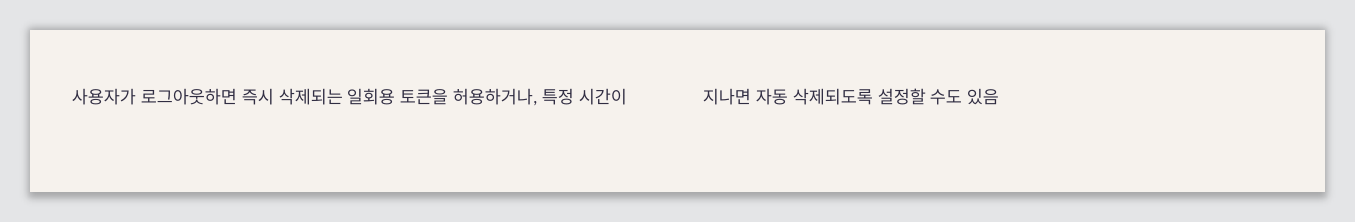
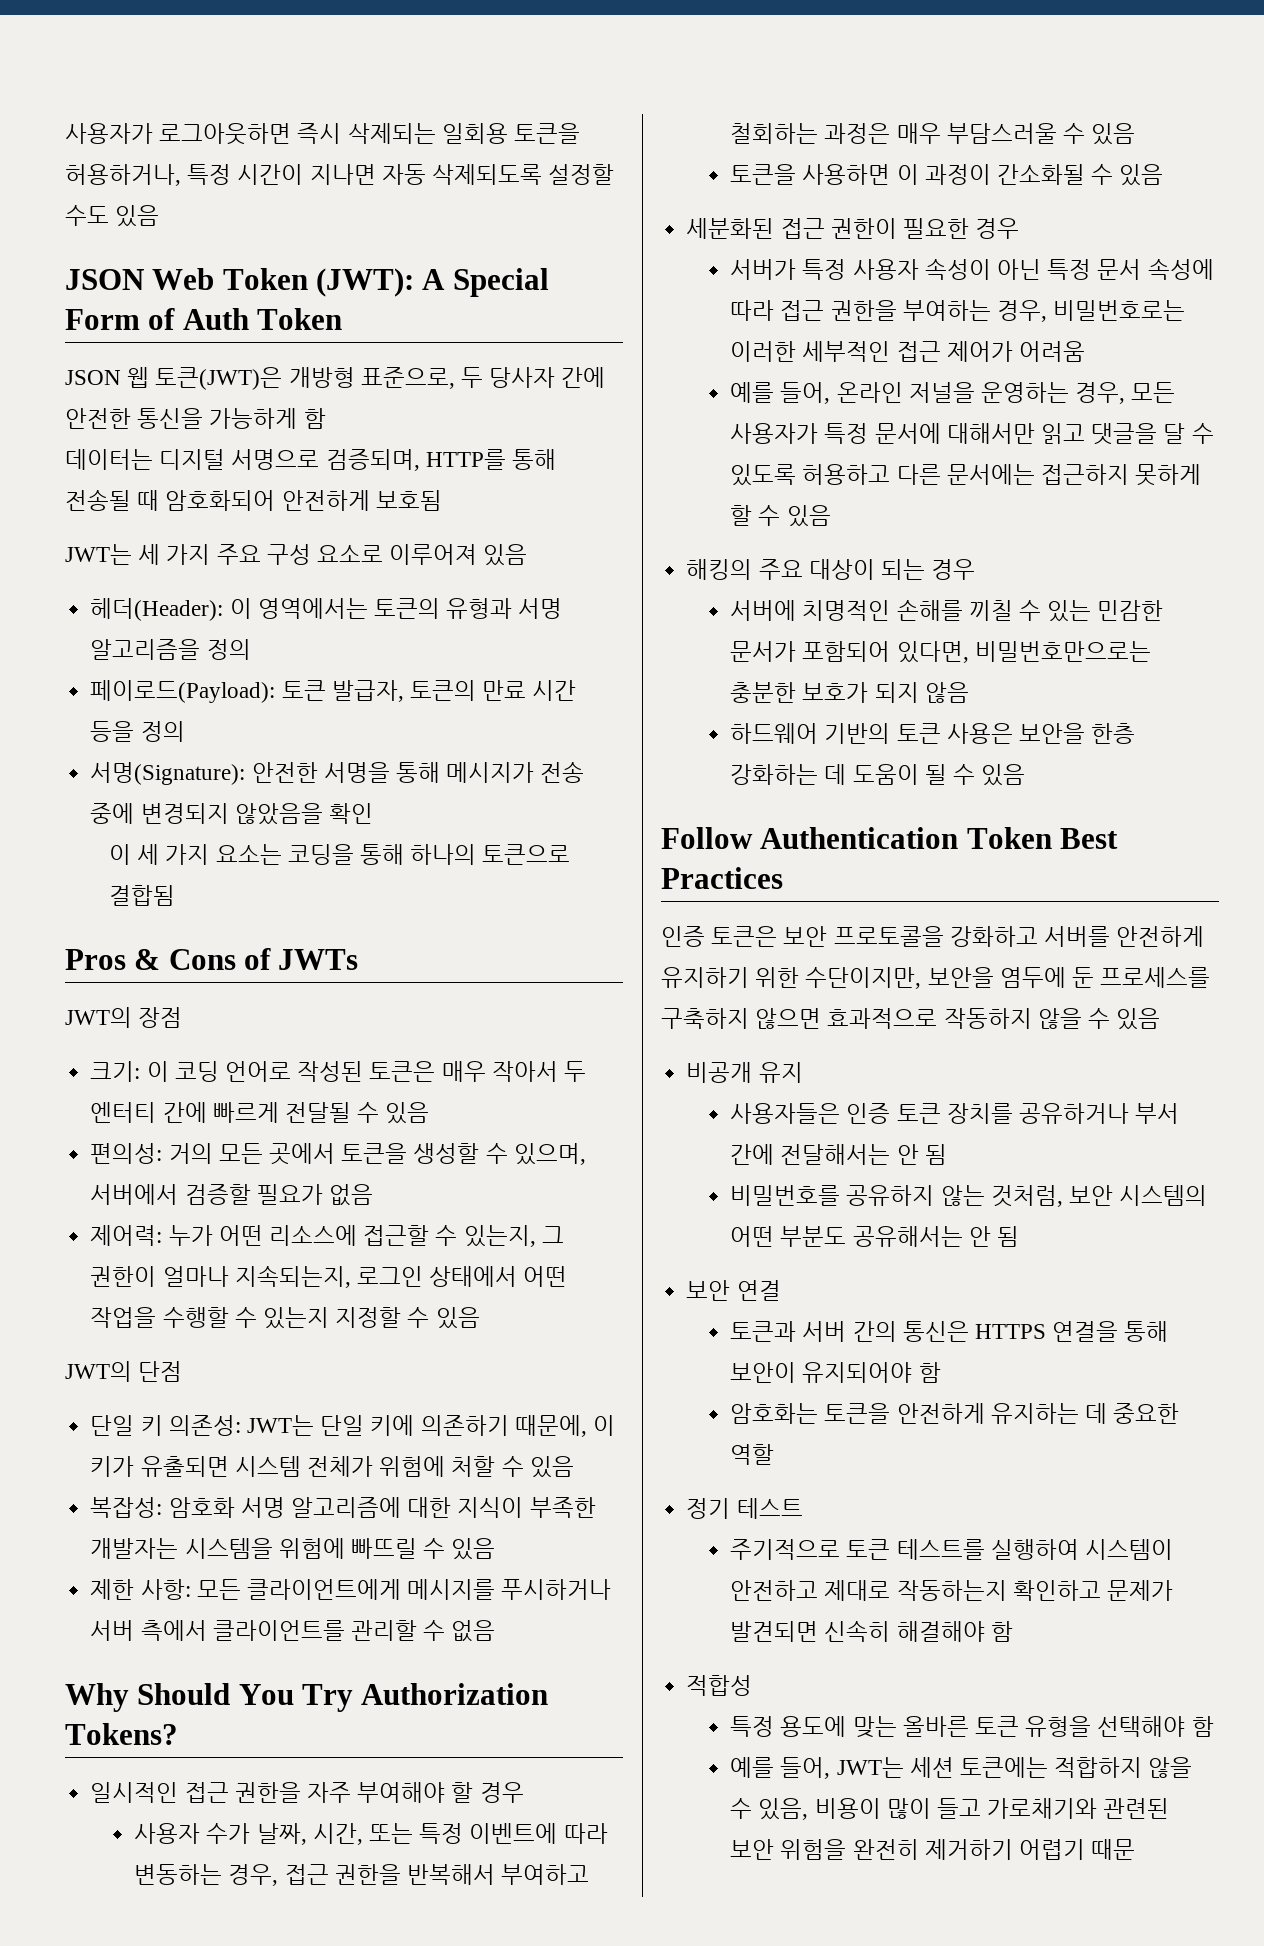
+ JSON Web Token (JWT): A Special Form of Auth Token
+ JSON 웹 토큰(JWT)은 개방형 표준으로, 두 당사자 간에 안전한 통신을 가능하게 함
+ 데이터는 디지털 서명으로 검증되며, HTTP를 통해 전송될 때 암호화되어 안전하게 보호됨
+ JWT는 세 가지 주요 구성 요소로 이루어져 있음
+ 헤더(Header): 이 영역에서는 토큰의 유형과 서명 알고리즘을 정의
+ 페이로드(Payload): 토큰 발급자, 토큰의 만료 시간 등을 정의
+ 서명(Signature): 안전한 서명을 통해 메시지가 전송 중에 변경되지 않았음을 확인
+ 이 세 가지 요소는 코딩을 통해 하나의 토큰으로 결합됨
+ Pros & Cons of JWTs
+ JWT의 장점
+ 크기: 이 코딩 언어로 작성된 토큰은 매우 작아서 두 엔터티 간에 빠르게 전달될 수 있음
+ 편의성: 거의 모든 곳에서 토큰을 생성할 수 있으며, 서버에서 검증할 필요가 없음
+ 제어력: 누가 어떤 리소스에 접근할 수 있는지, 그 권한이 얼마나 지속되는지, 로그인 상태에서 어떤 작업을 수행할 수 있는지 지정할 수 있음
+ JWT의 단점
+ 단일 키 의존성: JWT는 단일 키에 의존하기 때문에, 이 키가 유출되면 시스템 전체가 위험에 처할 수 있음
+ 복잡성: 암호화 서명 알고리즘에 대한 지식이 부족한 개발자는 시스템을 위험에 빠뜨릴 수 있음
+ 제한 사항: 모든 클라이언트에게 메시지를 푸시하거나 서버 측에서 클라이언트를 관리할 수 없음
+ Why Should You Try Authorization Tokens?
+ 일시적인 접근 권한을 자주 부여해야 할 경우
+ 사용자 수가 날짜, 시간, 또는 특정 이벤트에 따라 변동하는 경우, 접근 권한을 반복해서 부여하고 철회하는 과정은 매우 부담스러울 수 있음
+ 토큰을 사용하면 이 과정이 간소화될 수 있음
+ 세분화된 접근 권한이 필요한 경우
+ 서버가 특정 사용자 속성이 아닌 특정 문서 속성에 따라 접근 권한을 부여하는 경우, 비밀번호로는 이러한 세부적인 접근 제어가 어려움
+ 예를 들어, 온라인 저널을 운영하는 경우, 모든 사용자가 특정 문서에 대해서만 읽고 댓글을 달 수 있도록 허용하고 다른 문서에는 접근하지 못하게 할 수 있음
+ 해킹의 주요 대상이 되는 경우
+ 서버에 치명적인 손해를 끼칠 수 있는 민감한 문서가 포함되어 있다면, 비밀번호만으로는 충분한 보호가 되지 않음
+ 하드웨어 기반의 토큰 사용은 보안을 한층 강화하는 데 도움이 될 수 있음
+ Follow Authentication Token Best Practices
+ 인증 토큰은 보안 프로토콜을 강화하고 서버를 안전하게 유지하기 위한 수단이지만, 보안을 염두에 둔 프로세스를 구축하지 않으면 효과적으로 작동하지 않을 수 있음
+ 비공개 유지
+ 사용자들은 인증 토큰 장치를 공유하거나 부서 간에 전달해서는 안 됨
+ 비밀번호를 공유하지 않는 것처럼, 보안 시스템의 어떤 부분도 공유해서는 안 됨
+ 보안 연결
+ 토큰과 서버 간의 통신은 HTTPS 연결을 통해 보안이 유지되어야 함
+ 암호화는 토큰을 안전하게 유지하는 데 중요한 역할
+ 정기 테스트
+ 주기적으로 토큰 테스트를 실행하여 시스템이 안전하고 제대로 작동하는지 확인하고 문제가 발견되면 신속히 해결해야 함
+ 적합성
+ 특정 용도에 맞는 올바른 토큰 유형을 선택해야 함
+ 예를 들어, JWT는 세션 토큰에는 적합하지 않을 수 있음, 비용이 많이 들고 가로채기와 관련된 보안 위험을 완전히 제거하기 어렵기 때문

